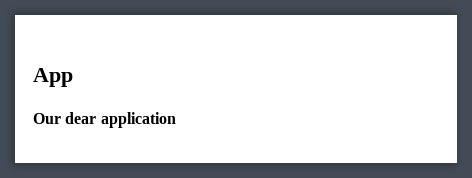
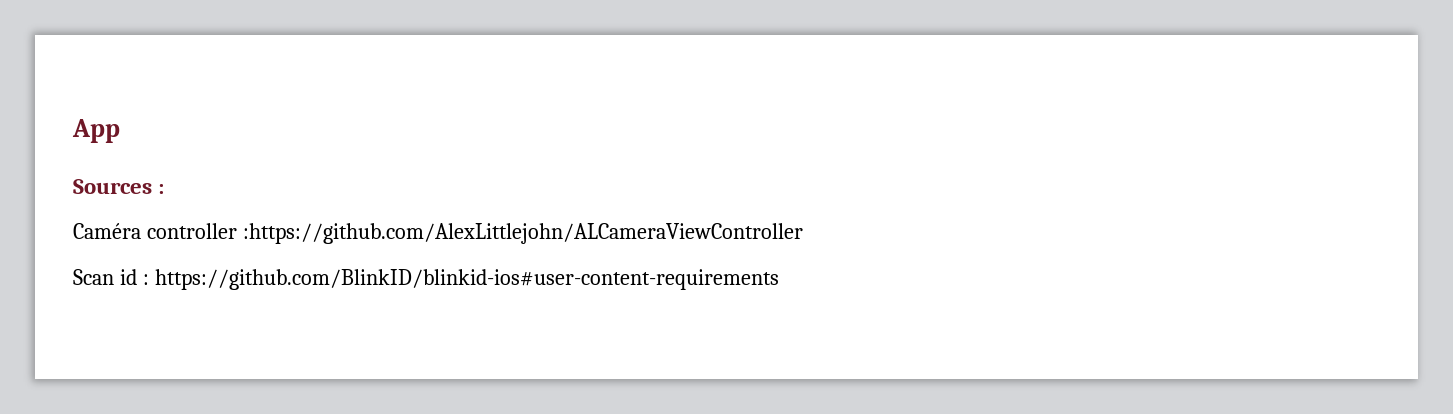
- Our dear application
+ Sources :
+ Caméra controller :https://github.com/AlexLittlejohn/ALCameraViewController
+ Scan id : https://github.com/BlinkID/blinkid-ios#user-content-requirements

